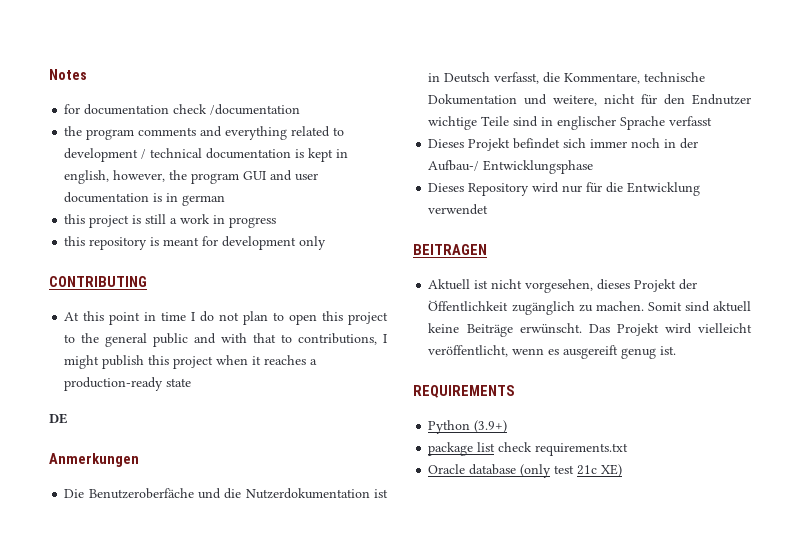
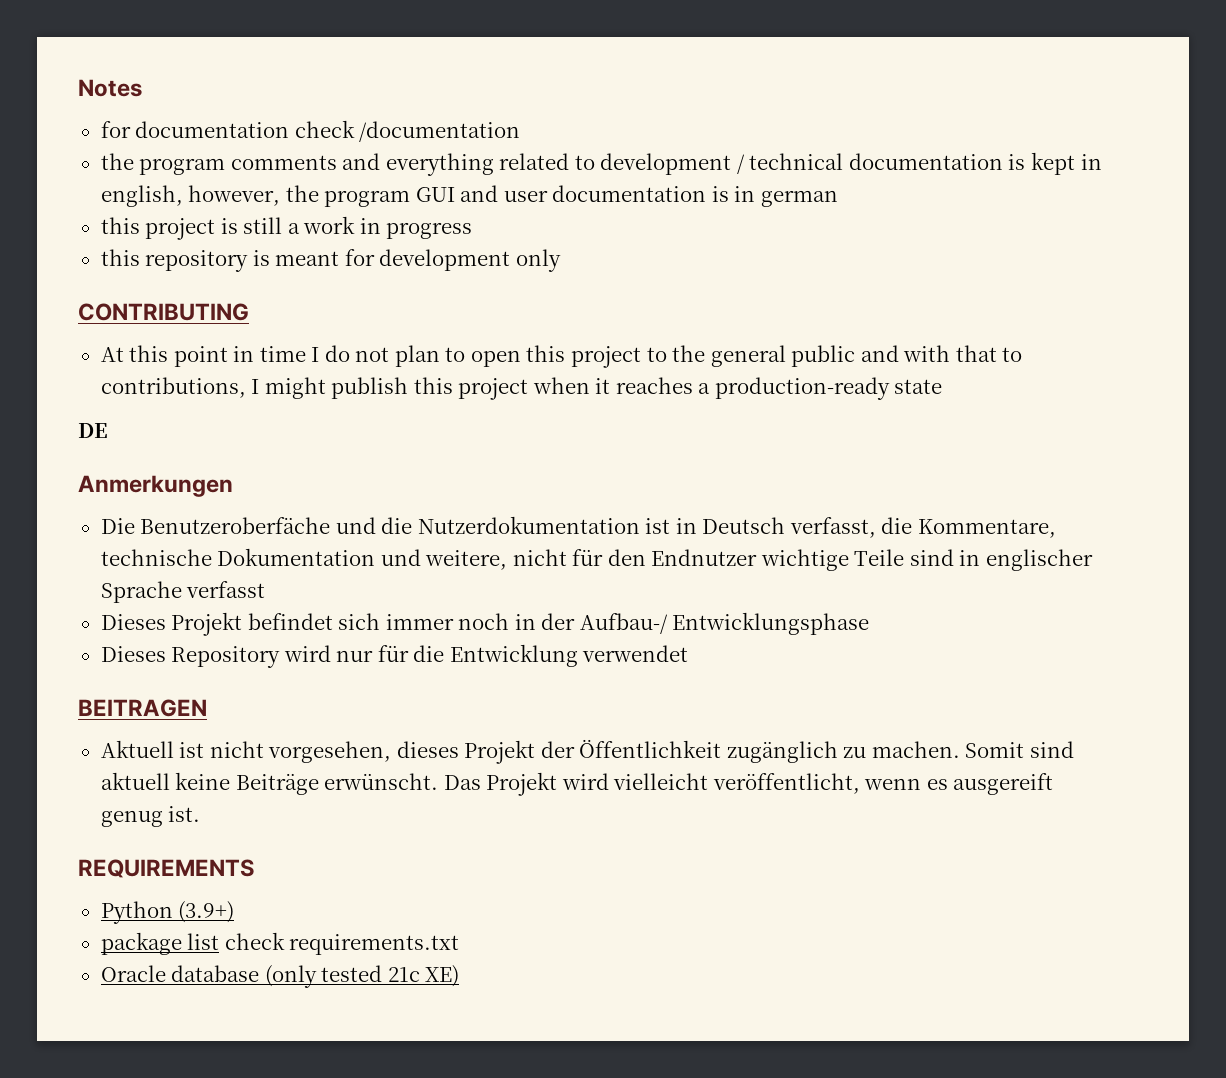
- Oracle database (only test 21c XE)
+ Oracle database (only tested 21c XE)

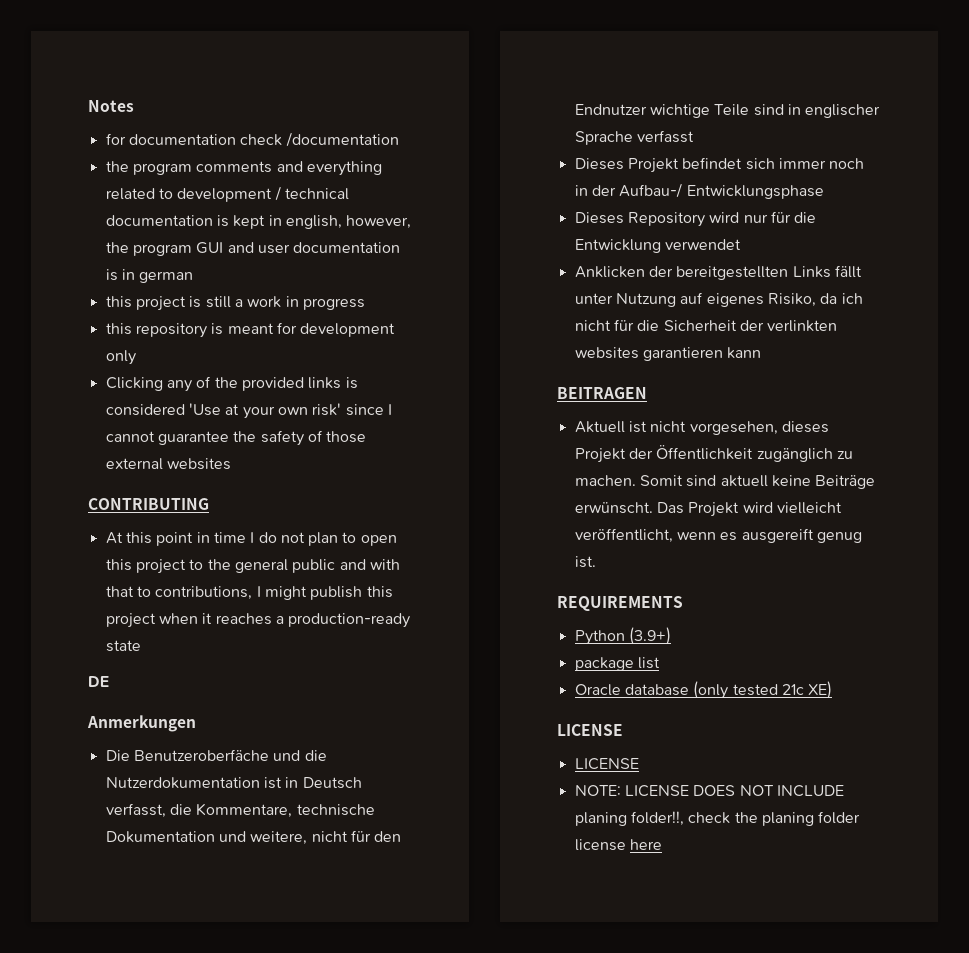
+ Clicking any of the provided links is considered 'Use at your own risk' since I cannot guarantee the safety of those external websites
+ Anklicken der bereitgestellten Links fällt unter Nutzung auf eigenes Risiko, da ich nicht für die Sicherheit der verlinkten websites garantieren kann
- package list check requirements.txt
+ package list
  Oracle database (only tested 21c XE)
+ LICENSE
+ LICENSE
+ NOTE: LICENSE DOES NOT INCLUDE planing folder!!, check the planing folder license here

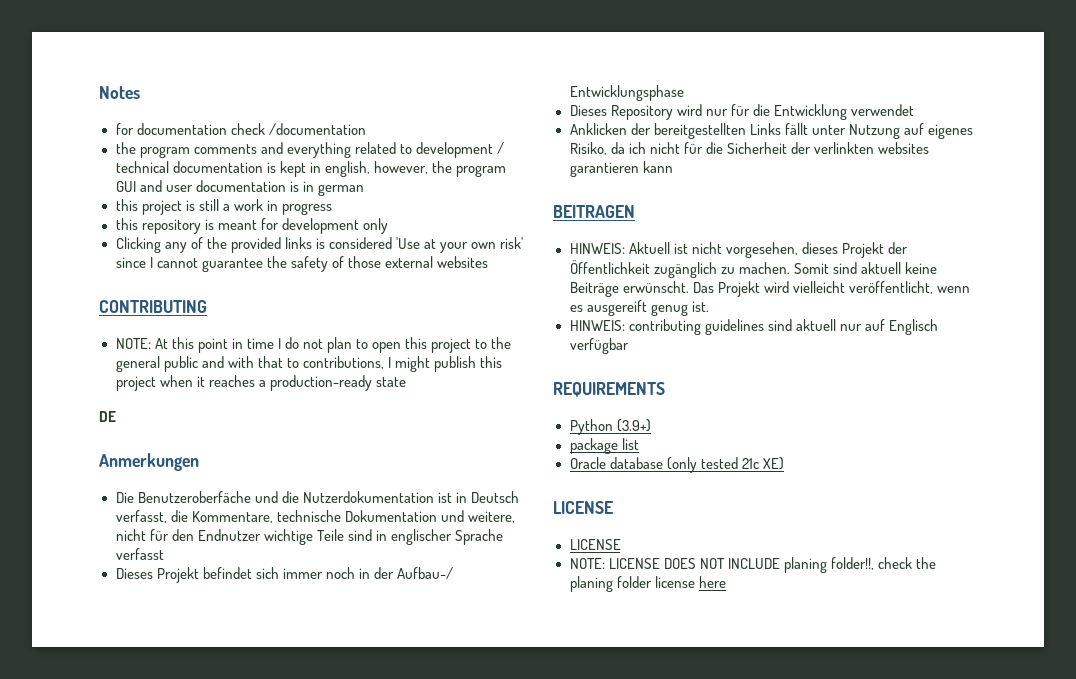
- At this point in time I do not plan to open this project to the general public and with that to contributions, I might publish this project when it reaches a production-ready state
+ NOTE: At this point in time I do not plan to open this project to the general public and with that to contributions, I might publish this project when it reaches a production-ready state
- Aktuell ist nicht vorgesehen, dieses Projekt der Öffentlichkeit zugänglich zu machen.
+ HINWEIS: Aktuell ist nicht vorgesehen, dieses Projekt der Öffentlichkeit zugänglich zu machen.
+ HINWEIS: contributing guidelines sind aktuell nur auf Englisch verfügbar

